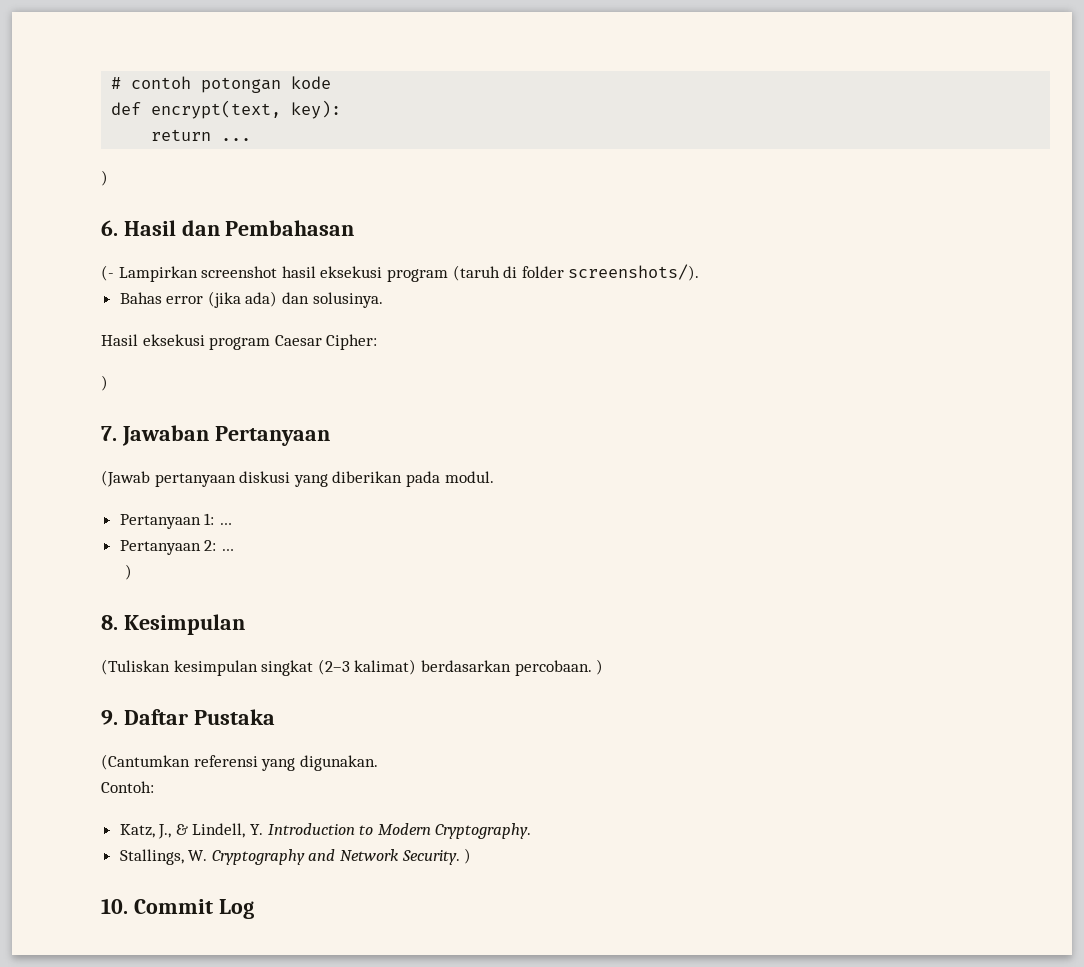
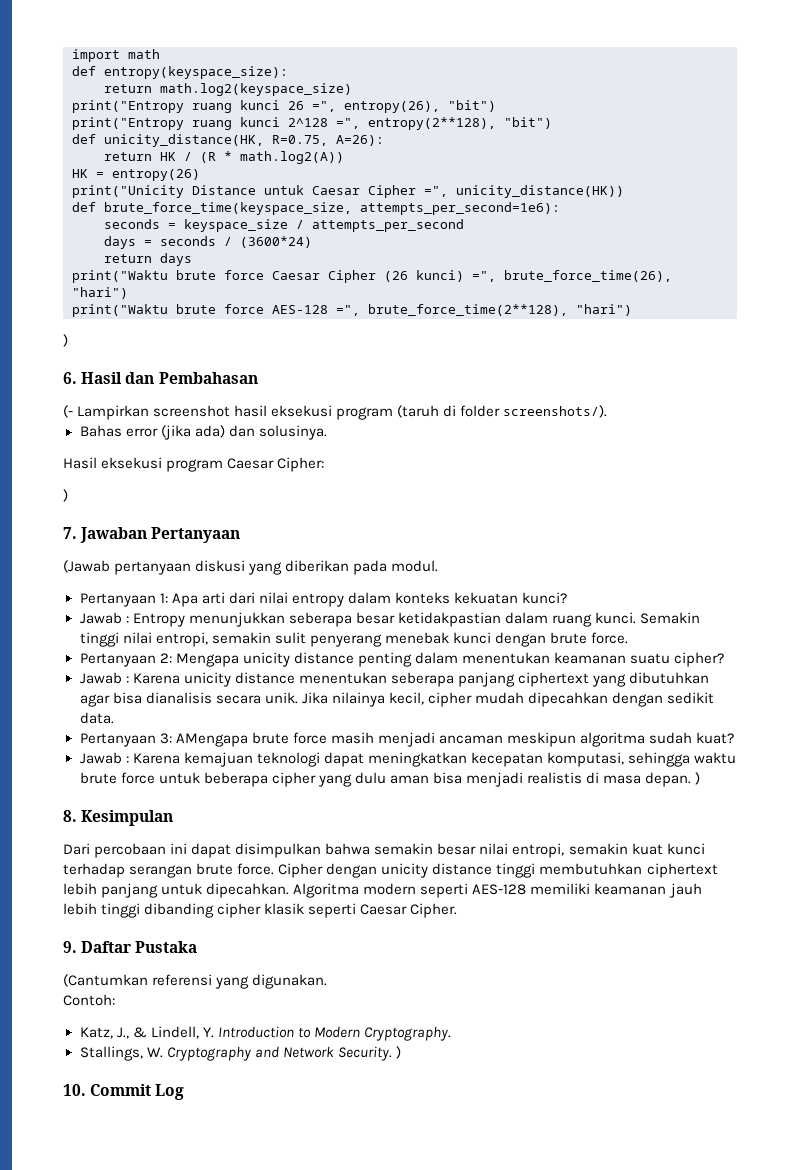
- # contoh potongan kode
- def encrypt(text, key):
- return ...
+ import math
+ def entropy(keyspace_size):
+ return math.log2(keyspace_size)
+ print("Entropy ruang kunci 26 =", entropy(26), "bit")
+ print("Entropy ruang kunci 2^128 =", entropy(2**128), "bit")
+ def unicity_distance(HK, R=0.75, A=26):
+ return HK / (R * math.log2(A))
+ HK = entropy(26)
+ print("Unicity Distance untuk Caesar Cipher =", unicity_distance(HK))
+ def brute_force_time(keyspace_size, attempts_per_second=1e6):
+ seconds = keyspace_size / attempts_per_second
+ days = seconds / (3600*24)
+ return days
+ print("Waktu brute force Caesar Cipher (26 kunci) =", brute_force_time(26), "hari")
+ print("Waktu brute force AES-128 =", brute_force_time(2**128), "hari")
- Pertanyaan 1: …
- Pertanyaan 2: …
- )
+ Pertanyaan 1: Apa arti dari nilai entropy dalam konteks kekuatan kunci?
+ Jawab : Entropy menunjukkan seberapa besar ketidakpastian dalam ruang kunci. Semakin tinggi nilai entropi, semakin sulit penyerang menebak kunci dengan brute force.
+ Pertanyaan 2: Mengapa unicity distance penting dalam menentukan keamanan suatu cipher?
+ Jawab : Karena unicity distance menentukan seberapa panjang ciphertext yang dibutuhkan agar bisa dianalisis secara unik. Jika nilainya kecil, cipher mudah dipecahkan dengan sedikit data.
+ Pertanyaan 3: AMengapa brute force masih menjadi ancaman meskipun algoritma sudah kuat?
+ Jawab : Karena kemajuan teknologi dapat meningkatkan kecepatan komputasi, sehingga waktu brute force untuk beberapa cipher yang dulu aman bisa menjadi realistis di masa depan. )
  8. Kesimpulan
- (Tuliskan kesimpulan singkat (2–3 kalimat) berdasarkan percobaan. )
+ Dari percobaan ini dapat disimpulkan bahwa semakin besar nilai entropi, semakin kuat kunci terhadap serangan brute force. Cipher dengan unicity distance tinggi membutuhkan ciphertext lebih panjang untuk dipecahkan. Algoritma modern seperti AES-128 memiliki keamanan jauh lebih tinggi dibanding cipher klasik seperti Caesar Cipher.

